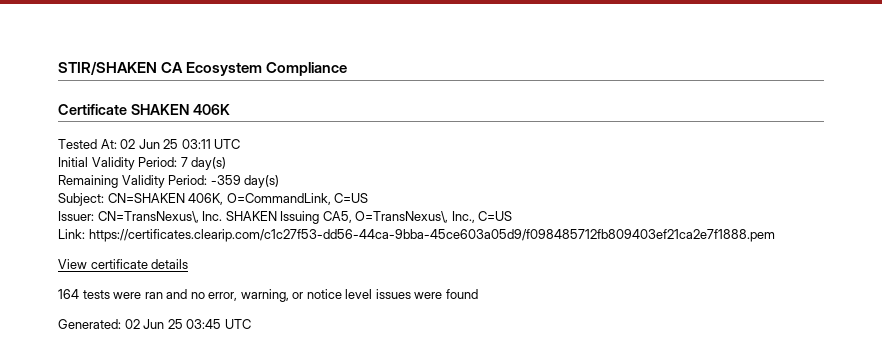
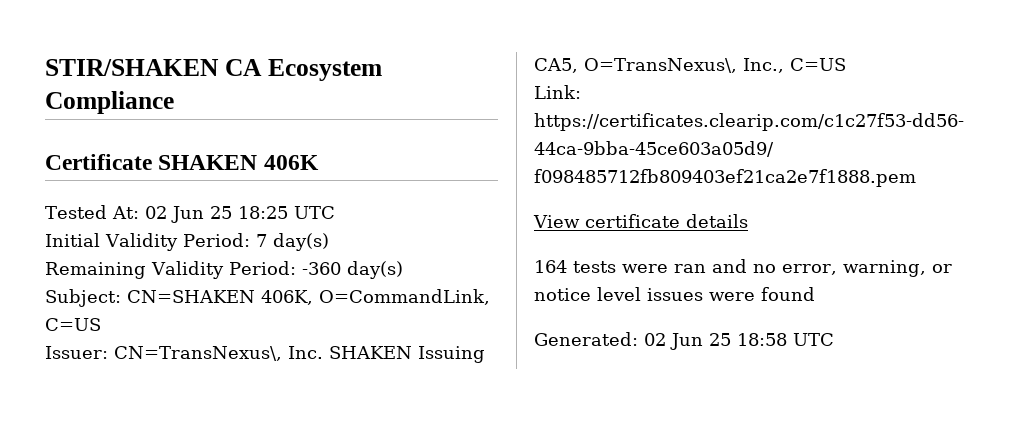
- Tested At: 02 Jun 25 03:11 UTC
+ Tested At: 02 Jun 25 18:25 UTC
- Remaining Validity Period: -359 day(s)
+ Remaining Validity Period: -360 day(s)
- Generated: 02 Jun 25 03:45 UTC
+ Generated: 02 Jun 25 18:58 UTC

